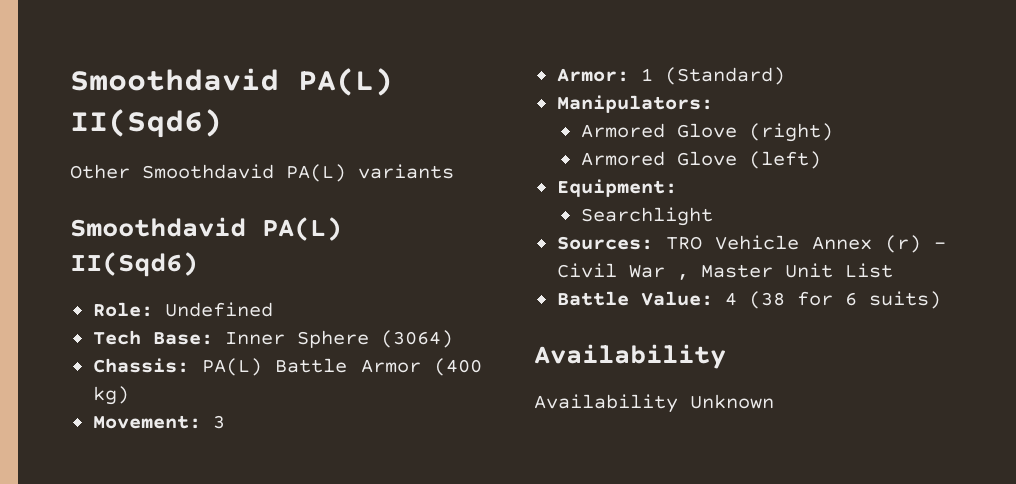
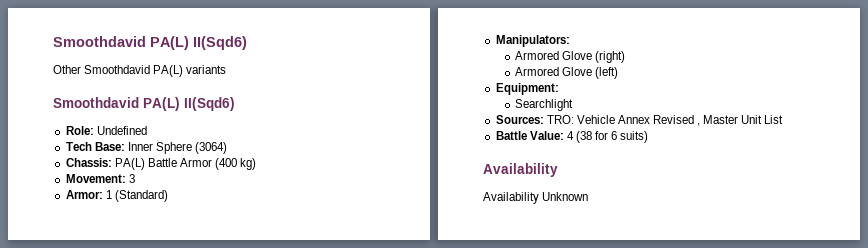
- Sources: TRO Vehicle Annex (r) - Civil War , Master Unit List
+ Sources: TRO: Vehicle Annex Revised , Master Unit List

